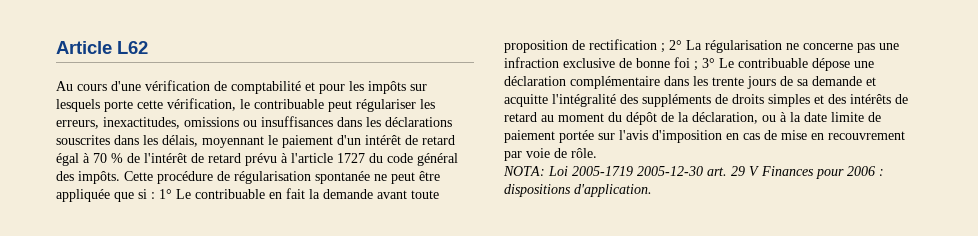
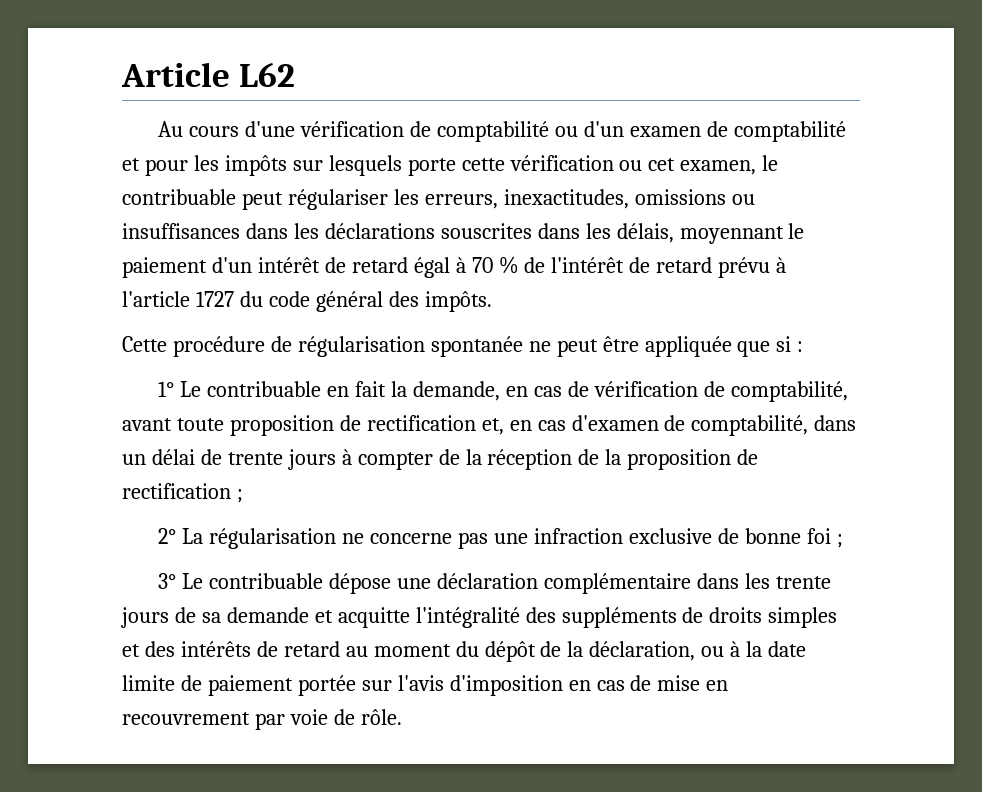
- Au cours d'une vérification de comptabilité et pour les impôts sur lesquels porte cette vérification, le contribuable peut régulariser les erreurs, inexactitudes, omissions ou insuffisances dans les déclarations souscrites dans les délais, moyennant le paiement d'un intérêt de retard égal à 70 % de l'intérêt de retard prévu à l'article 1727 du code général des impôts. Cette procédure de régularisation spontanée ne peut être appliquée que si : 1° Le contribuable en fait la demande avant toute proposition de rectification ; 2° La régularisation ne concerne pas une infraction exclusive de bonne foi ; 3° Le contribuable dépose une déclaration complémentaire dans les trente jours de sa demande et acquitte l'intégralité des suppléments de droits simples et des intérêts de retard au moment du dépôt de la déclaration, ou à la date limite de paiement portée sur l'avis d'imposition en cas de mise en recouvrement par voie de rôle.
+ Au cours d'une vérification de comptabilité ou d'un examen de comptabilité et pour les impôts sur lesquels porte cette vérification ou cet examen, le contribuable peut régulariser les erreurs, inexactitudes, omissions ou insuffisances dans les déclarations souscrites dans les délais, moyennant le paiement d'un intérêt de retard égal à 70 % de l'intérêt de retard prévu à l'article 1727 du code général des impôts.
+ Cette procédure de régularisation spontanée ne peut être appliquée que si :
+ 1° Le contribuable en fait la demande, en cas de vérification de comptabilité, avant toute proposition de rectification et, en cas d'examen de comptabilité, dans un délai de trente jours à compter de la réception de la proposition de rectification ;
+ 2° La régularisation ne concerne pas une infraction exclusive de bonne foi ;
+ 3° Le contribuable dépose une déclaration complémentaire dans les trente jours de sa demande et acquitte l'intégralité des suppléments de droits simples et des intérêts de retard au moment du dépôt de la déclaration, ou à la date limite de paiement portée sur l'avis d'imposition en cas de mise en recouvrement par voie de rôle.
- NOTA: Loi 2005-1719 2005-12-30 art. 29 V Finances pour 2006 : dispositions d'application.

